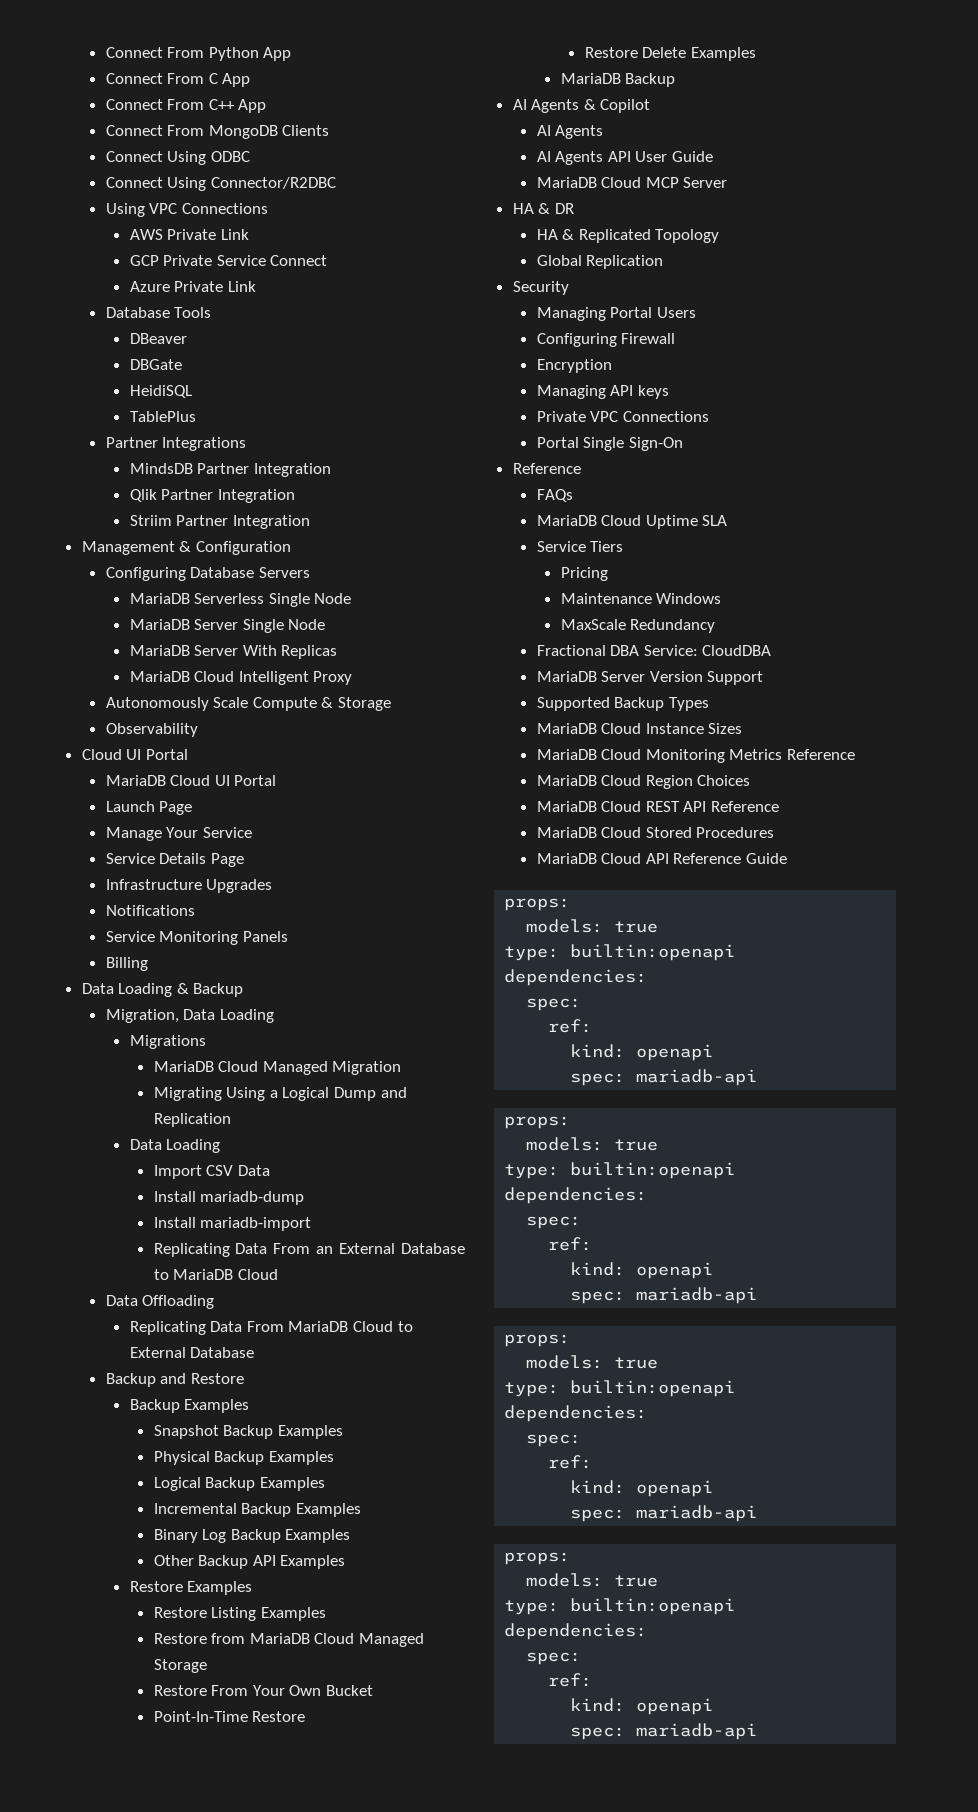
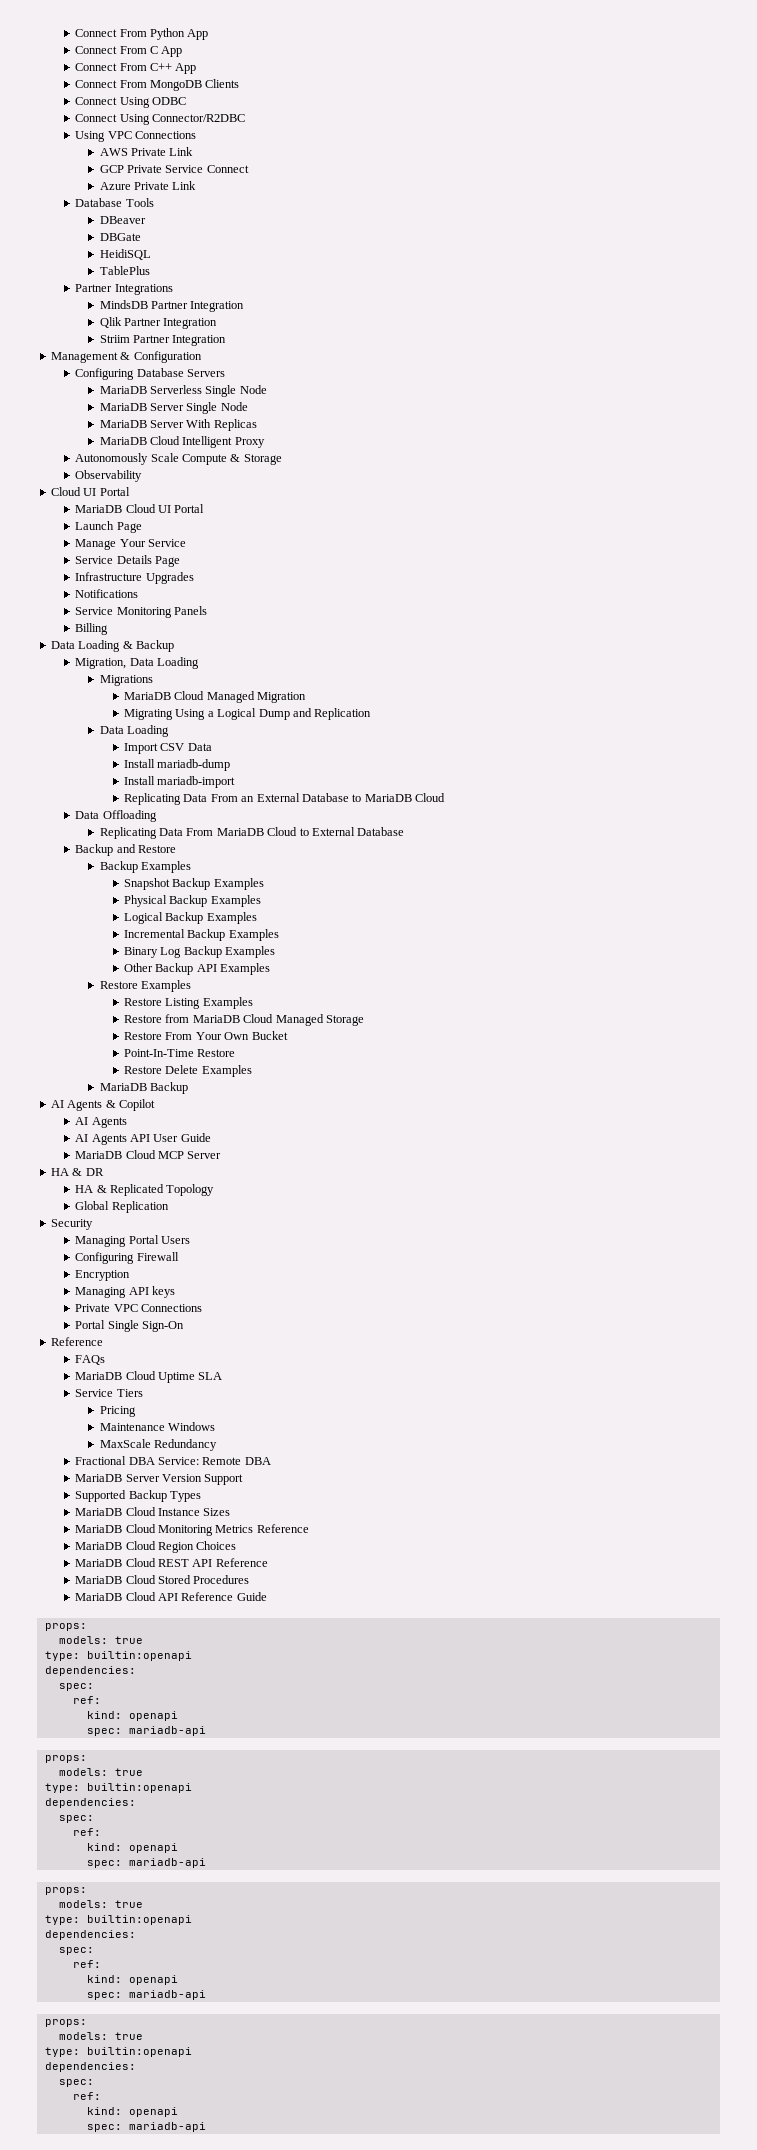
- Fractional DBA Service: CloudDBA
+ Fractional DBA Service: Remote DBA

